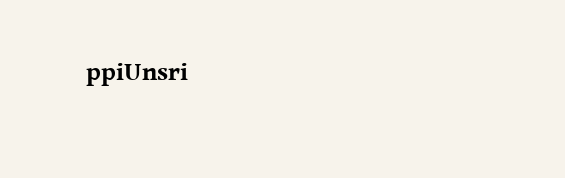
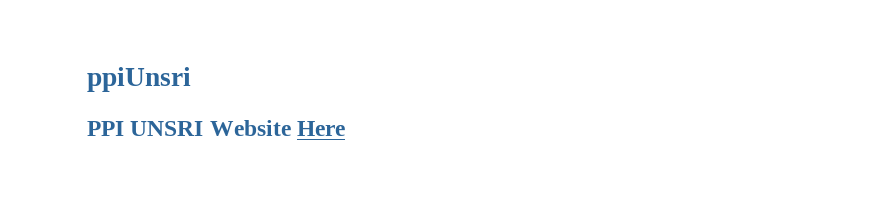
+ PPI UNSRI Website Here

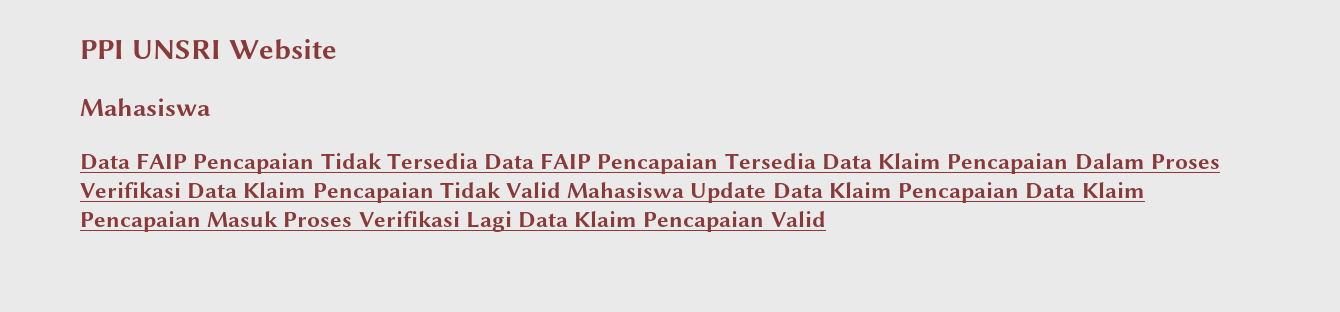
- ppiUnsri
- PPI UNSRI Website Here
+ PPI UNSRI Website
+ Mahasiswa
+ Data FAIP Pencapaian Tidak Tersedia Data FAIP Pencapaian Tersedia Data Klaim Pencapaian Dalam Proses Verifikasi Data Klaim Pencapaian Tidak Valid Mahasiswa Update Data Klaim Pencapaian Data Klaim Pencapaian Masuk Proses Verifikasi Lagi Data Klaim Pencapaian Valid

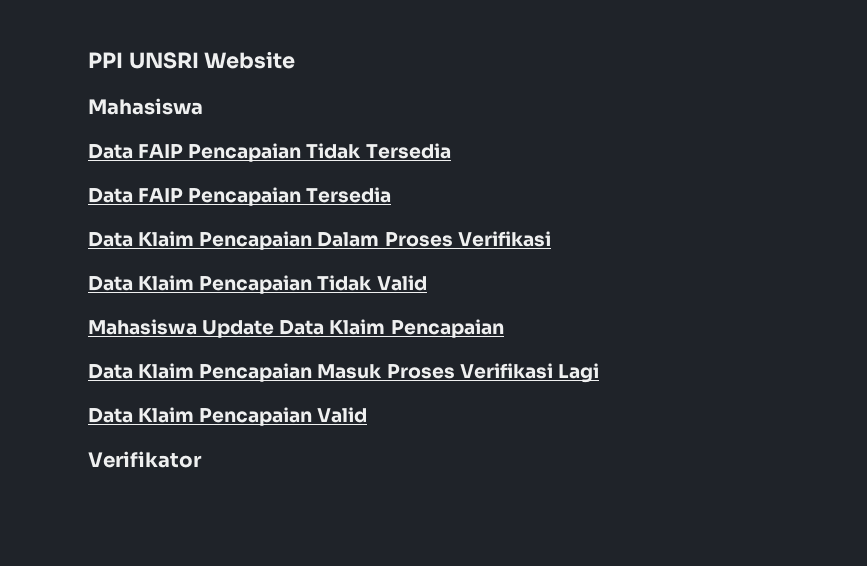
- Data FAIP Pencapaian Tidak Tersedia Data FAIP Pencapaian Tersedia Data Klaim Pencapaian Dalam Proses Verifikasi Data Klaim Pencapaian Tidak Valid Mahasiswa Update Data Klaim Pencapaian Data Klaim Pencapaian Masuk Proses Verifikasi Lagi Data Klaim Pencapaian Valid
+ Data FAIP Pencapaian Tidak Tersedia
+ Data FAIP Pencapaian Tersedia
+ Data Klaim Pencapaian Dalam Proses Verifikasi
+ Data Klaim Pencapaian Tidak Valid
+ Mahasiswa Update Data Klaim Pencapaian
+ Data Klaim Pencapaian Masuk Proses Verifikasi Lagi
+ Data Klaim Pencapaian Valid
+ Verifikator

